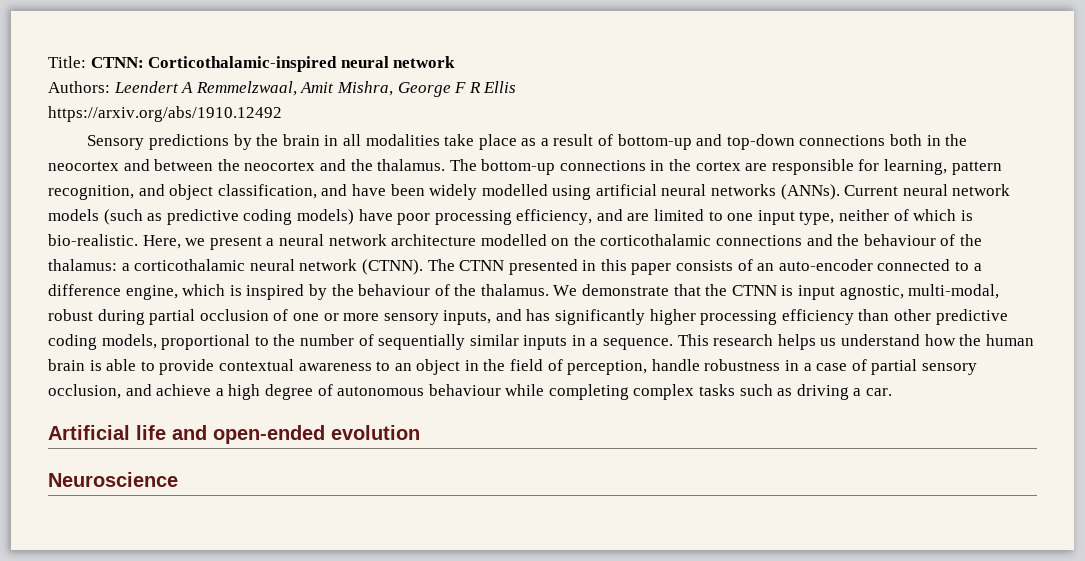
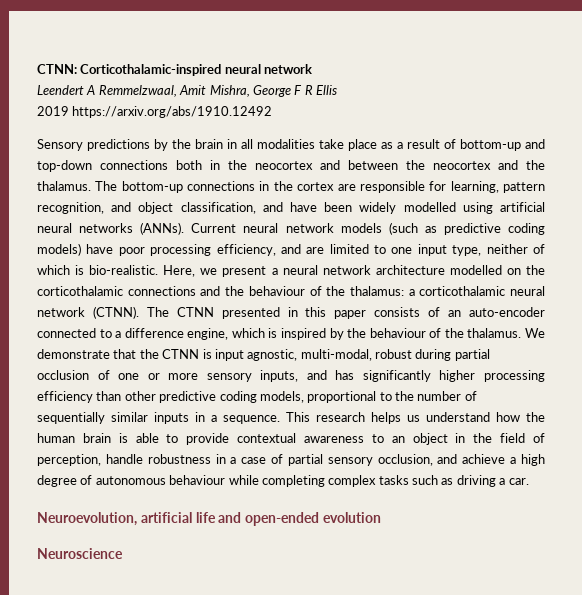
- Title: CTNN: Corticothalamic-inspired neural network
+ CTNN: Corticothalamic-inspired neural network
- Authors: Leendert A Remmelzwaal, Amit Mishra, George F R Ellis
+ Leendert A Remmelzwaal, Amit Mishra, George F R Ellis
- https://arxiv.org/abs/1910.12492
+ 2019 https://arxiv.org/abs/1910.12492
- Artificial life and open-ended evolution
+ Neuroevolution, artificial life and open-ended evolution

